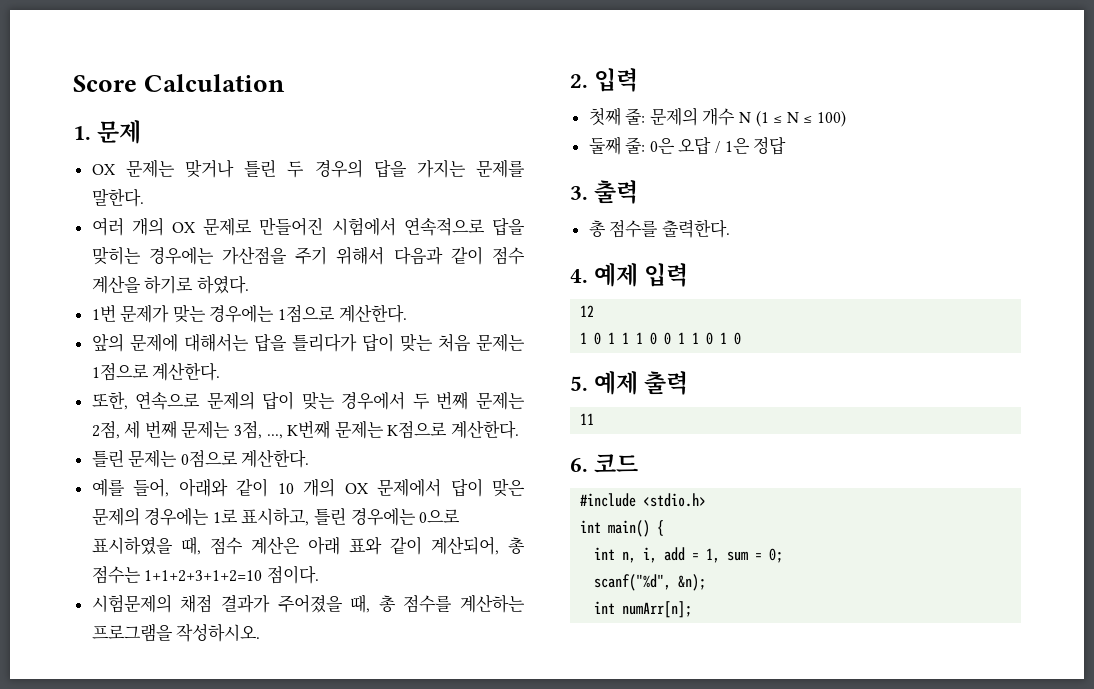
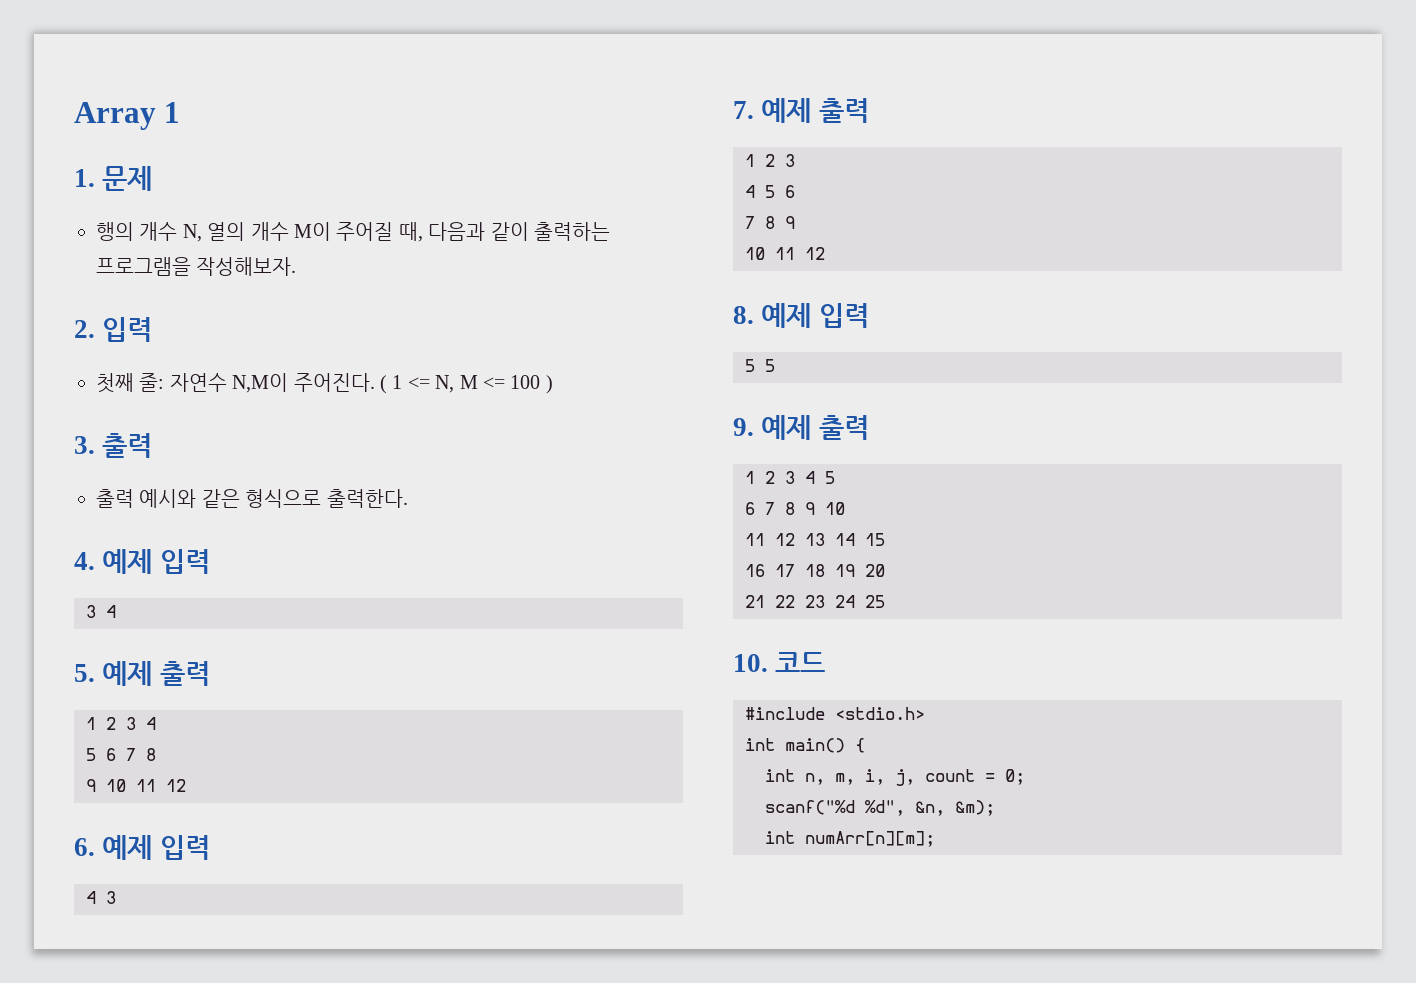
- Score Calculation
+ Array 1
- OX 문제는 맞거나 틀린 두 경우의 답을 가지는 문제를 말한다.
- 여러 개의 OX 문제로 만들어진 시험에서 연속적으로 답을 맞히는 경우에는 가산점을 주기 위해서 다음과 같이 점수 계산을 하기로 하였다.
- 1번 문제가 맞는 경우에는 1점으로 계산한다.
- 앞의 문제에 대해서는 답을 틀리다가 답이 맞는 처음 문제는 1점으로 계산한다.
- 또한, 연속으로 문제의 답이 맞는 경우에서 두 번째 문제는 2점, 세 번째 문제는 3점, ..., K번째 문제는 K점으로 계산한다.
- 틀린 문제는 0점으로 계산한다.
- 예를 들어, 아래와 같이 10 개의 OX 문제에서 답이 맞은 문제의 경우에는 1로 표시하고, 틀린 경우에는 0으로 표시하였을 때, 점수 계산은 아래 표와 같이 계산되어, 총 점수는 1+1+2+3+1+2=10 점이다.
- 시험문제의 채점 결과가 주어졌을 때, 총 점수를 계산하는 프로그램을 작성하시오.
+ 행의 개수 N, 열의 개수 M이 주어질 때, 다음과 같이 출력하는 프로그램을 작성해보자.
  2. 입력
- 첫째 줄: 문제의 개수 N (1 ≤ N ≤ 100)
- 둘째 줄: 0은 오답 / 1은 정답
+ 첫째 줄: 자연수 N,M이 주어진다. ( 1 <= N, M <= 100 )
  3. 출력
- 총 점수를 출력한다.
+ 출력 예시와 같은 형식으로 출력한다.
  4. 예제 입력
- 12
- 1 0 1 1 1 0 0 1 1 0 1 0
+ 3 4
  5. 예제 출력
- 11
+ 1 2 3 4
+ 5 6 7 8
+ 9 10 11 12
- 6. 코드
+ 6. 예제 입력
+ 4 3
+ 7. 예제 출력
+ 1 2 3
+ 4 5 6
+ 7 8 9
+ 10 11 12
+ 8. 예제 입력
+ 5 5
+ 9. 예제 출력
+ 1 2 3 4 5
+ 6 7 8 9 10
+ 11 12 13 14 15
+ 16 17 18 19 20
+ 21 22 23 24 25
+ 10. 코드
- int n, i, add = 1, sum = 0;
- scanf("%d", &n);
- int numArr[n];
+ int n, m, i, j, count = 0;
+ scanf("%d %d", &n, &m);
+ int numArr[n][m];

